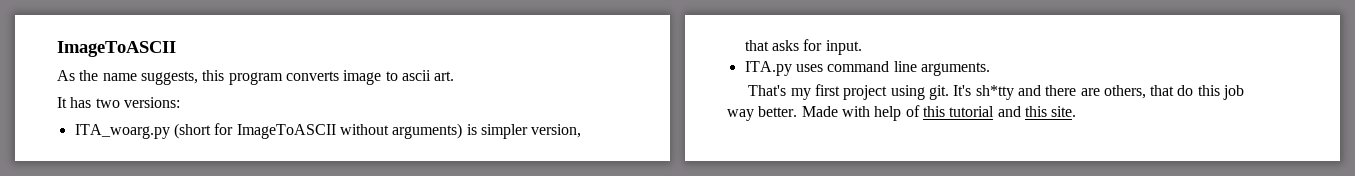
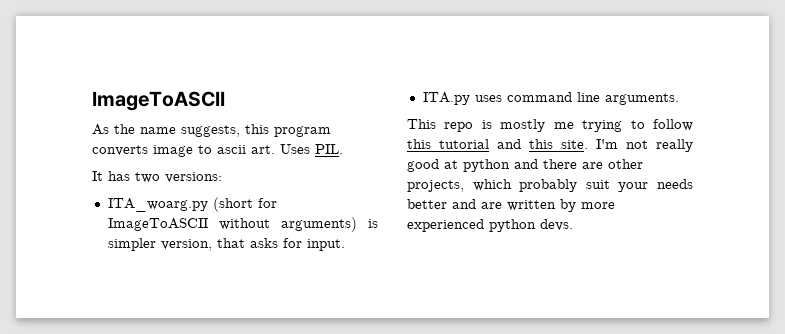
- As the name suggests, this program converts image to ascii art.
+ As the name suggests, this program converts image to ascii art. Uses PIL.
- That's my first project using git. It's sh*tty and there are others, that do this job way better. Made with help of this tutorial and this site.
+ This repo is mostly me trying to follow this tutorial and this site.
+ I'm not really good at python and there are other projects, which probably suit your needs better and are written by more experienced python devs.

